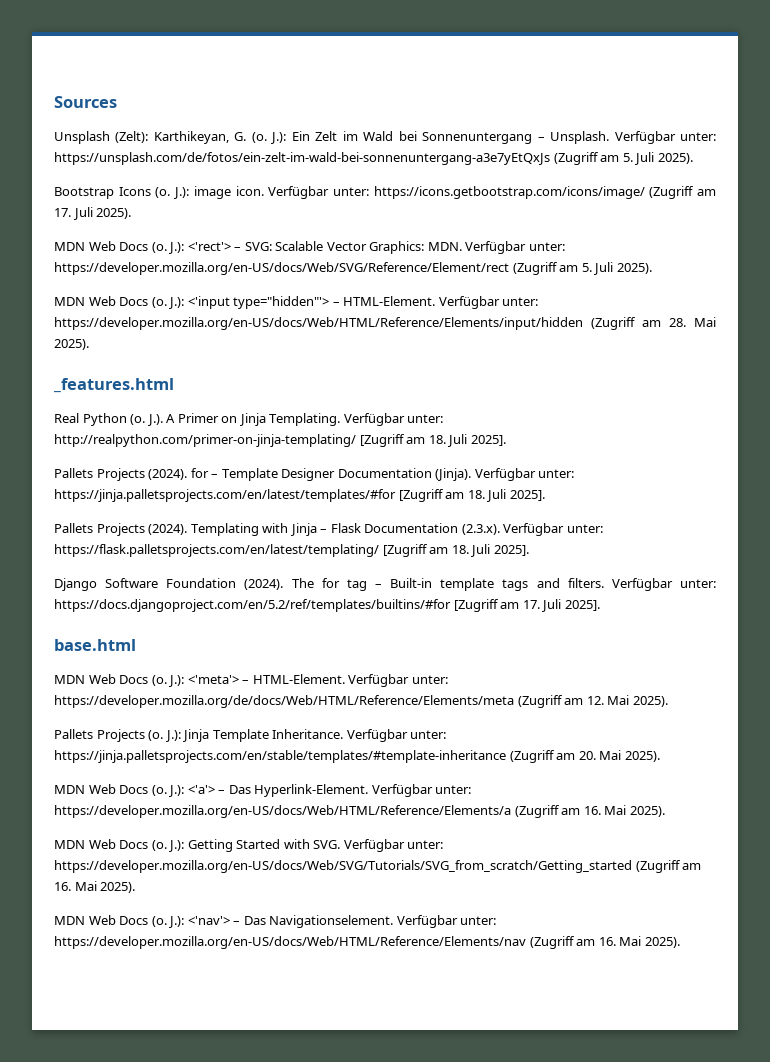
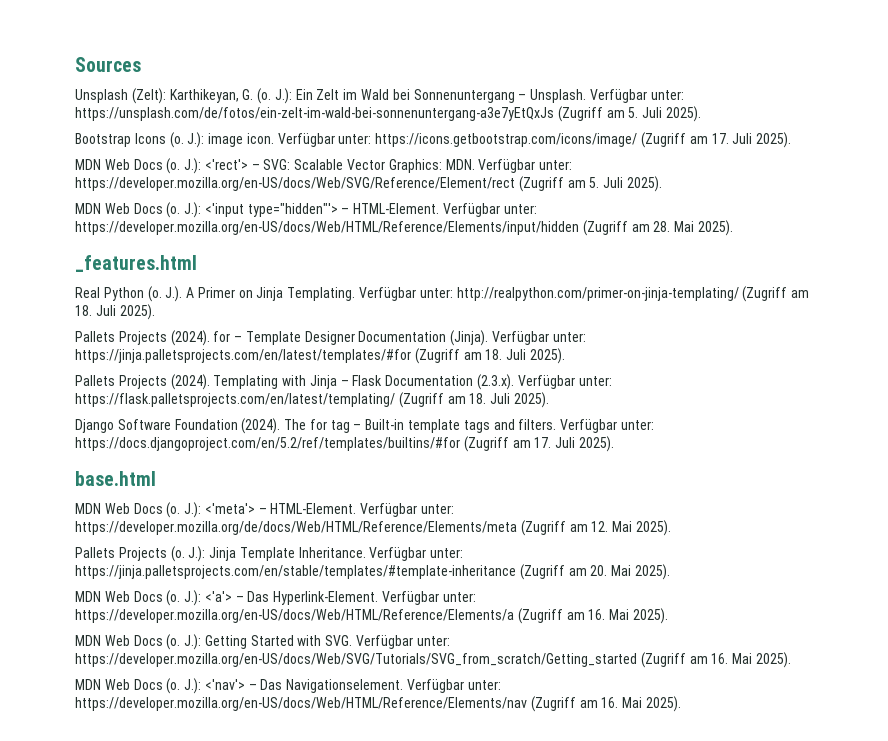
- Verfügbar unter: http://realpython.com/primer-on-jinja-templating/ [Zugriff am 18. Juli 2025].
+ Verfügbar unter: http://realpython.com/primer-on-jinja-templating/ (Zugriff am 18. Juli 2025).
- Verfügbar unter: https://jinja.palletsprojects.com/en/latest/templates/#for [Zugriff am 18. Juli 2025].
+ Verfügbar unter: https://jinja.palletsprojects.com/en/latest/templates/#for (Zugriff am 18. Juli 2025).
- Templating with Jinja – Flask Documentation (2.3.x). Verfügbar unter: https://flask.palletsprojects.com/en/latest/templating/ [Zugriff am 18. Juli 2025].
+ Templating with Jinja – Flask Documentation (2.3.x). Verfügbar unter: https://flask.palletsprojects.com/en/latest/templating/ (Zugriff am 18. Juli 2025).
- Verfügbar unter: https://docs.djangoproject.com/en/5.2/ref/templates/builtins/#for [Zugriff am 17. Juli 2025].
+ Verfügbar unter: https://docs.djangoproject.com/en/5.2/ref/templates/builtins/#for (Zugriff am 17. Juli 2025).

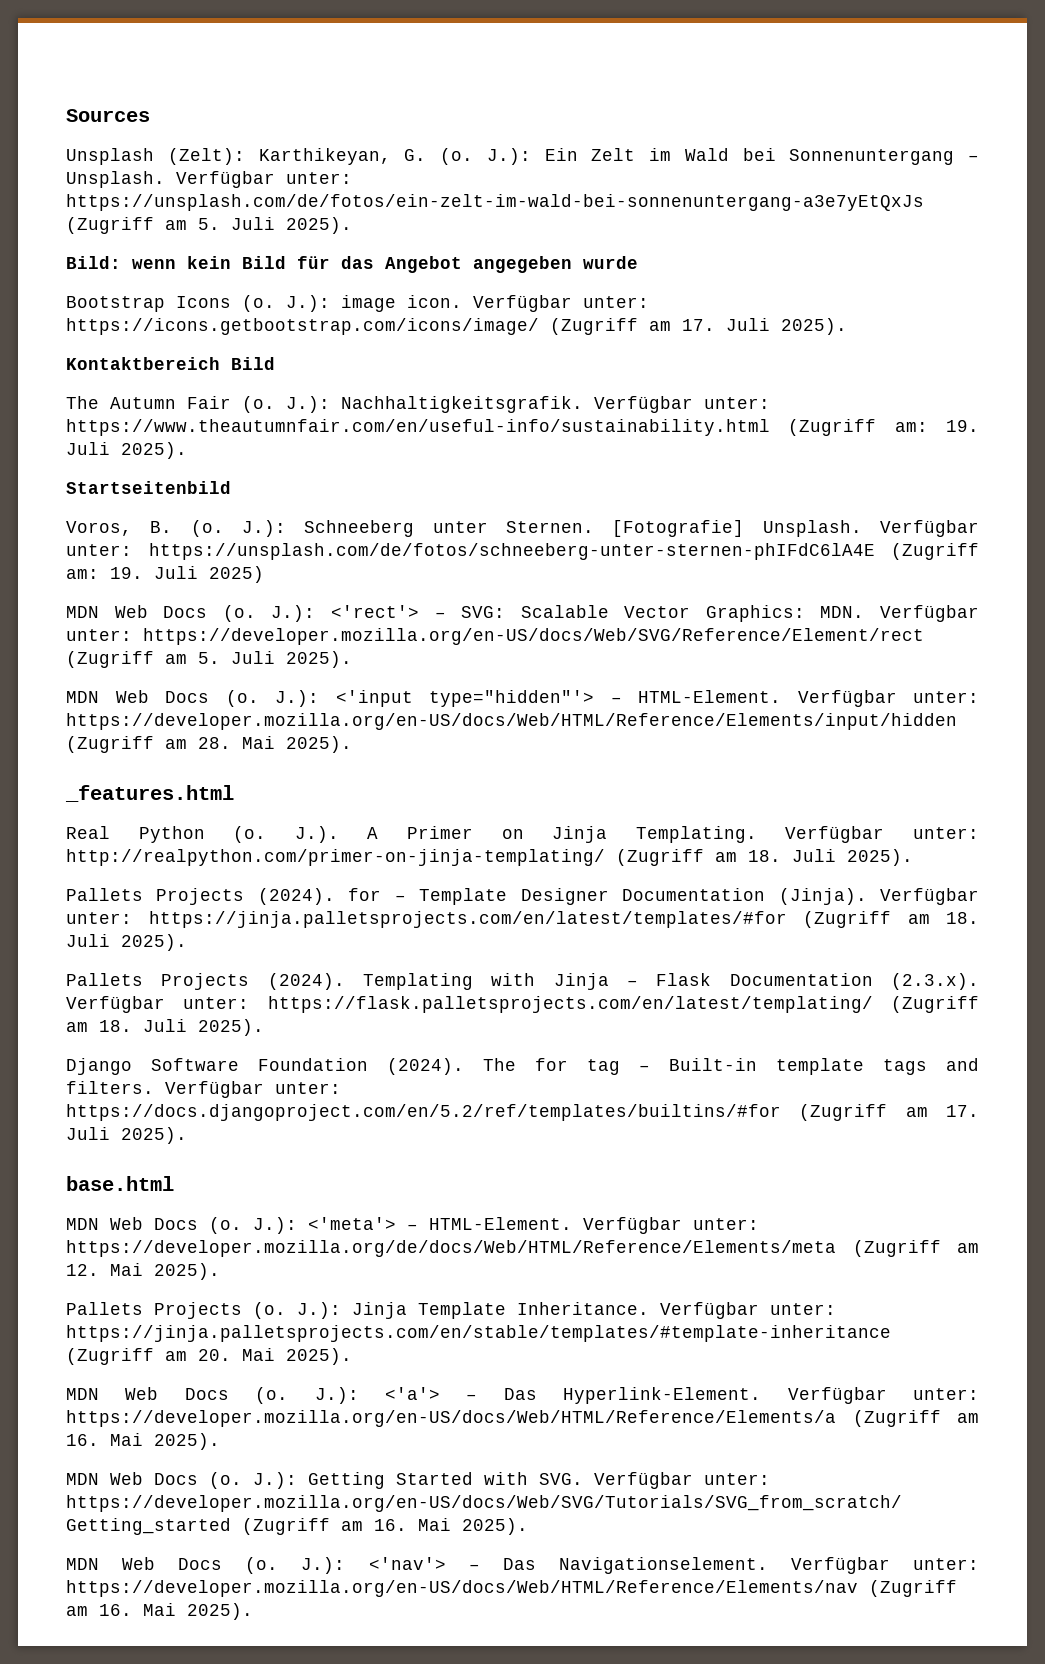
+ Bild: wenn kein Bild für das Angebot angegeben wurde
+ Kontaktbereich Bild
+ The Autumn Fair (o. J.): Nachhaltigkeitsgrafik. Verfügbar unter: https://www.theautumnfair.com/en/useful-info/sustainability.html (Zugriff am: 19. Juli 2025).
+ Startseitenbild
+ Voros, B. (o. J.): Schneeberg unter Sternen. [Fotografie] Unsplash. Verfügbar unter: https://unsplash.com/de/fotos/schneeberg-unter-sternen-phIFdC6lA4E (Zugriff am: 19. Juli 2025)

